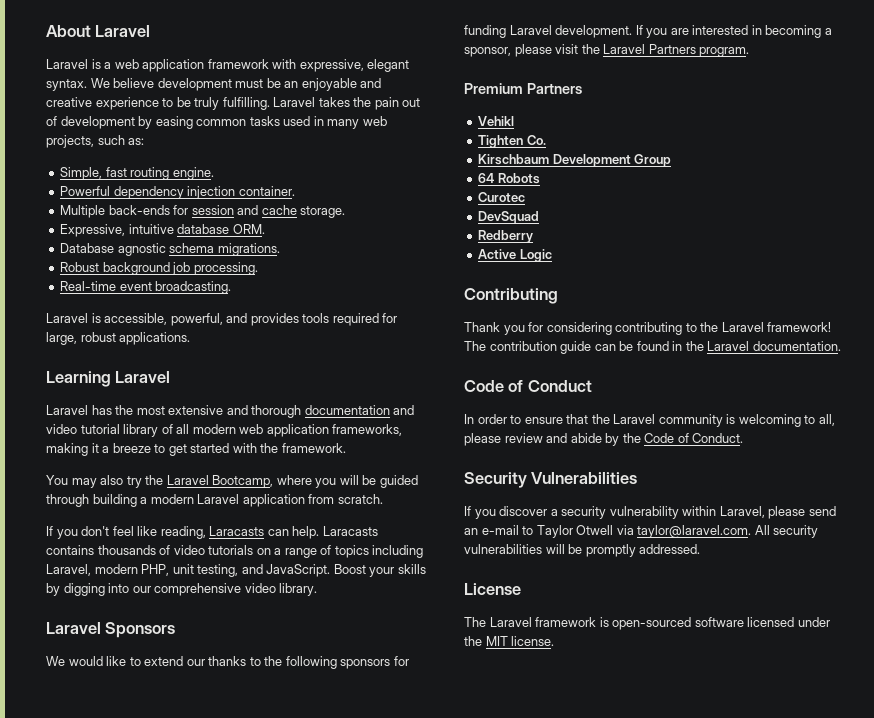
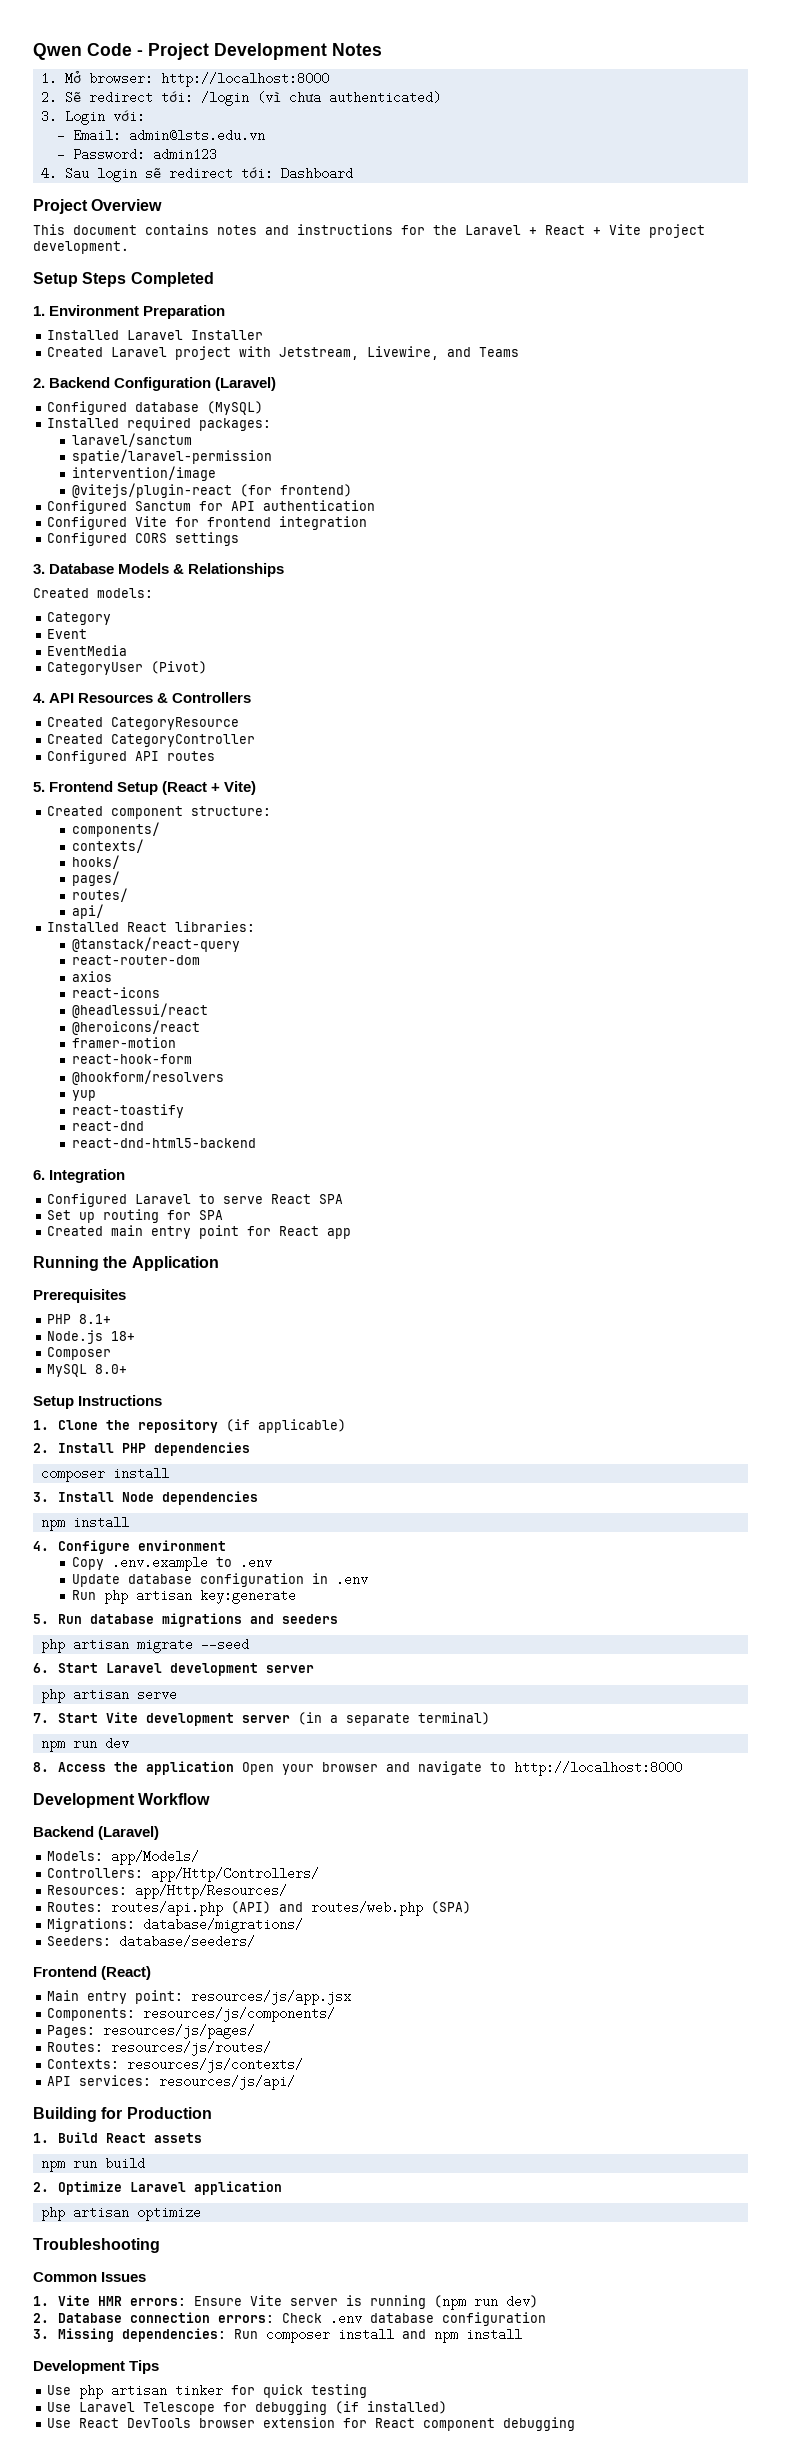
- About Laravel
- Laravel is a web application framework with expressive, elegant syntax. We believe development must be an enjoyable and creative experience to be truly fulfilling. Laravel takes the pain out of development by easing common tasks used in many web projects, such as:
- Simple, fast routing engine.
- Powerful dependency injection container.
- Multiple back-ends for session and cache storage.
- Expressive, intuitive database ORM.
- Database agnostic schema migrations.
- Robust background job processing.
- Real-time event broadcasting.
- Laravel is accessible, powerful, and provides tools required for large, robust applications.
- Learning Laravel
- Laravel has the most extensive and thorough documentation and video tutorial library of all modern web application frameworks, making it a breeze to get started with the framework.
- You may also try the Laravel Bootcamp, where you will be guided through building a modern Laravel application from scratch.
- If you don't feel like reading, Laracasts can help. Laracasts contains thousands of video tutorials on a range of topics including Laravel, modern PHP, unit testing, and JavaScript. Boost your skills by digging into our comprehensive video library.
- Laravel Sponsors
- We would like to extend our thanks to the following sponsors for funding Laravel development. If you are interested in becoming a sponsor, please visit the Laravel Partners program.
- Premium Partners
- Vehikl
- Tighten Co.
- Kirschbaum Development Group
- 64 Robots
- Curotec
- DevSquad
- Redberry
- Active Logic
- Contributing
- Thank you for considering contributing to the Laravel framework! The contribution guide can be found in the Laravel documentation.
- Code of Conduct
- In order to ensure that the Laravel community is welcoming to all, please review and abide by the Code of Conduct.
- Security Vulnerabilities
- If you discover a security vulnerability within Laravel, please send an e-mail to Taylor Otwell via taylor@laravel.com. All security vulnerabilities will be promptly addressed.
- License
- The Laravel framework is open-sourced software licensed under the MIT license.
+ Qwen Code - Project Development Notes
+ 1. Mở browser: http://localhost:8000
+ 2. Sẽ redirect tới: /login (vì chưa authenticated)
+ 3. Login với:
+ - Email: admin@lsts.edu.vn
+ - Password: admin123
+ 4. Sau login sẽ redirect tới: Dashboard
+ Project Overview
+ This document contains notes and instructions for the Laravel + React + Vite project development.
+ Setup Steps Completed
+ 1. Environment Preparation
+ Installed Laravel Installer
+ Created Laravel project with Jetstream, Livewire, and Teams
+ 2. Backend Configuration (Laravel)
+ Configured database (MySQL)
+ Installed required packages:
+ laravel/sanctum
+ spatie/laravel-permission
+ intervention/image
+ @vitejs/plugin-react (for frontend)
+ Configured Sanctum for API authentication
+ Configured Vite for frontend integration
+ Configured CORS settings
+ 3. Database Models & Relationships
+ Created models:
+ Category
+ Event
+ EventMedia
+ CategoryUser (Pivot)
+ 4. API Resources & Controllers
+ Created CategoryResource
+ Created CategoryController
+ Configured API routes
+ 5. Frontend Setup (React + Vite)
+ Created component structure:
+ components/
+ contexts/
+ hooks/
+ pages/
+ routes/
+ api/
+ Installed React libraries:
+ @tanstack/react-query
+ react-router-dom
+ axios
+ react-icons
+ @headlessui/react
+ @heroicons/react
+ framer-motion
+ react-hook-form
+ @hookform/resolvers
+ yup
+ react-toastify
+ react-dnd
+ react-dnd-html5-backend
+ 6. Integration
+ Configured Laravel to serve React SPA
+ Set up routing for SPA
+ Created main entry point for React app
+ Running the Application
+ Prerequisites
+ PHP 8.1+
+ Node.js 18+
+ Composer
+ MySQL 8.0+
+ Setup Instructions
+ 1. Clone the repository (if applicable)
+ 2. Install PHP dependencies
+ composer install
+ 3. Install Node dependencies
+ npm install
+ 4. Configure environment
+ Copy .env.example to .env
+ Update database configuration in .env
+ Run php artisan key:generate
+ 5. Run database migrations and seeders
+ php artisan migrate --seed
+ 6. Start Laravel development server
+ php artisan serve
+ 7. Start Vite development server (in a separate terminal)
+ npm run dev
+ 8. Access the application Open your browser and navigate to http://localhost:8000
+ Development Workflow
+ Backend (Laravel)
+ Models: app/Models/
+ Controllers: app/Http/Controllers/
+ Resources: app/Http/Resources/
+ Routes: routes/api.php (API) and routes/web.php (SPA)
+ Migrations: database/migrations/
+ Seeders: database/seeders/
+ Frontend (React)
+ Main entry point: resources/js/app.jsx
+ Components: resources/js/components/
+ Pages: resources/js/pages/
+ Routes: resources/js/routes/
+ Contexts: resources/js/contexts/
+ API services: resources/js/api/
+ Building for Production
+ 1. Build React assets
+ npm run build
+ 2. Optimize Laravel application
+ php artisan optimize
+ Troubleshooting
+ Common Issues
+ 1. Vite HMR errors: Ensure Vite server is running (npm run dev)
+ 2. Database connection errors: Check .env database configuration
+ 3. Missing dependencies: Run composer install and npm install
+ Development Tips
+ Use php artisan tinker for quick testing
+ Use Laravel Telescope for debugging (if installed)
+ Use React DevTools browser extension for React component debugging

